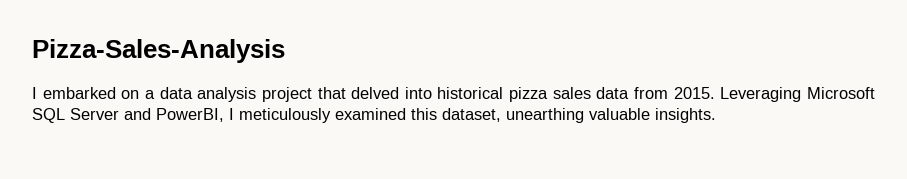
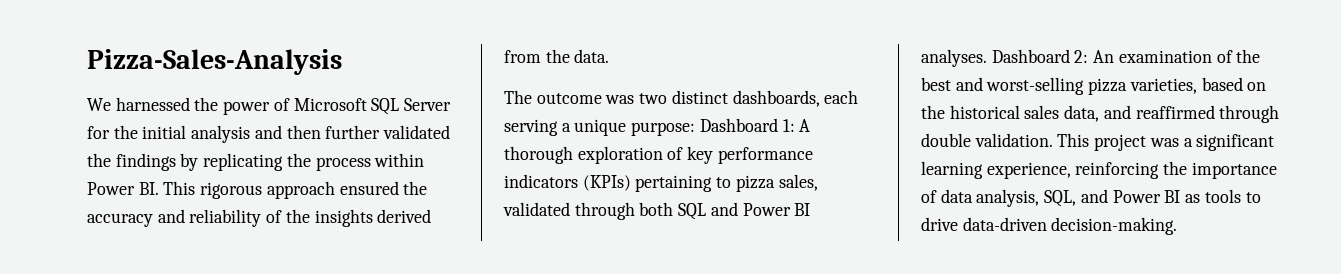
- I embarked on a data analysis project that delved into historical pizza sales data from 2015. Leveraging Microsoft SQL Server and PowerBI, I meticulously examined this dataset, unearthing valuable insights.
+ We harnessed the power of Microsoft SQL Server for the initial analysis and then further validated the findings by replicating the process within Power BI. This rigorous approach ensured the accuracy and reliability of the insights derived from the data.
+ The outcome was two distinct dashboards, each serving a unique purpose: Dashboard 1: A thorough exploration of key performance indicators (KPIs) pertaining to pizza sales, validated through both SQL and Power BI analyses. Dashboard 2: An examination of the best and worst-selling pizza varieties, based on the historical sales data, and reaffirmed through double validation. This project was a significant learning experience, reinforcing the importance of data analysis, SQL, and Power BI as tools to drive data-driven decision-making.

